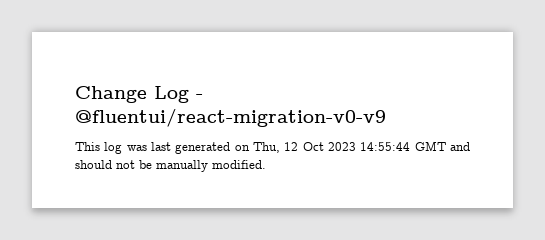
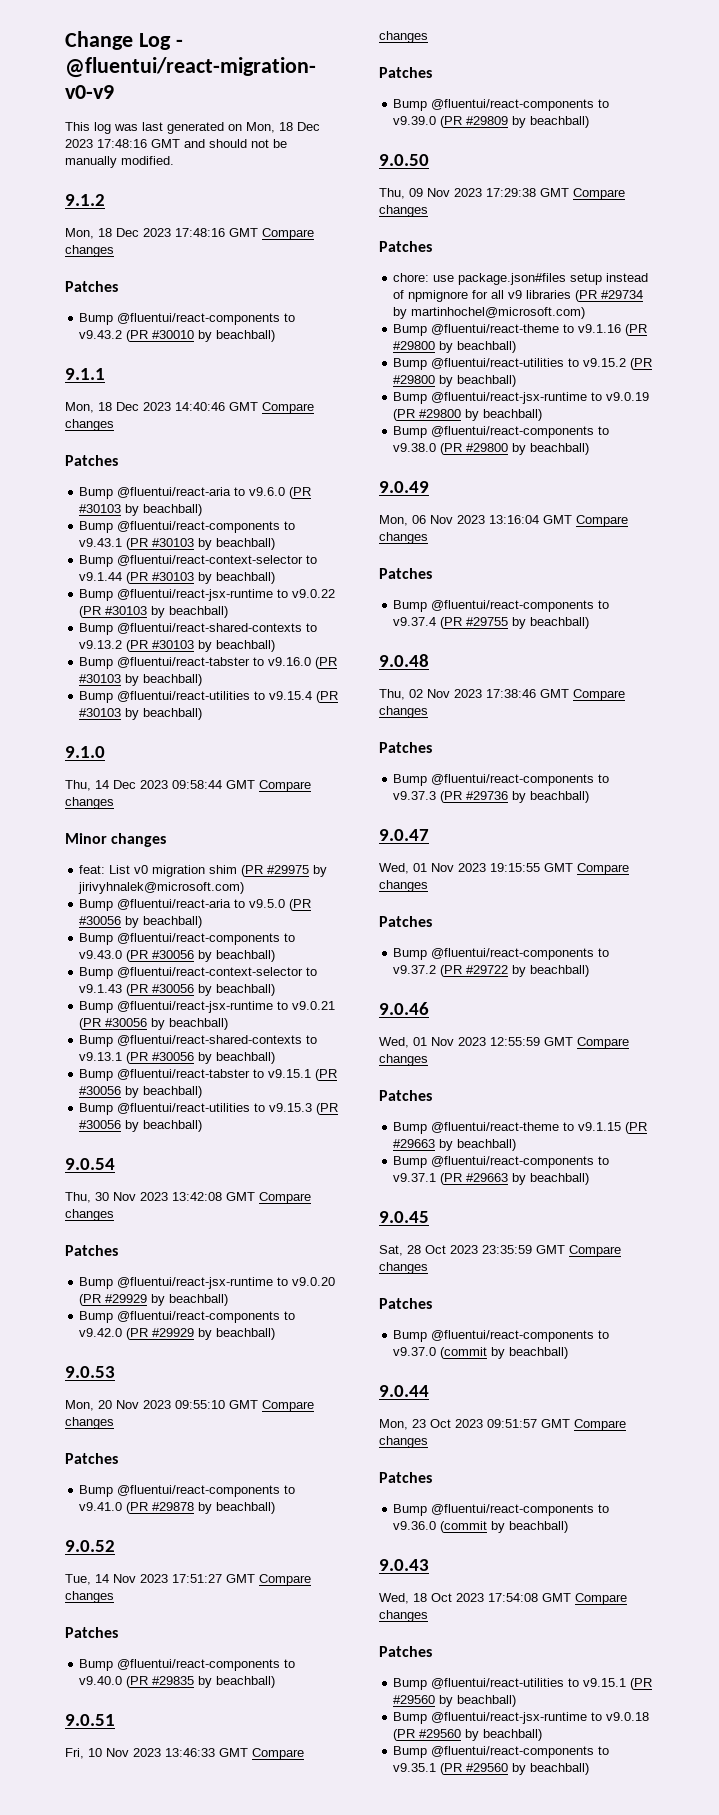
- This log was last generated on Thu, 12 Oct 2023 14:55:44 GMT and should not be manually modified.
+ This log was last generated on Mon, 18 Dec 2023 17:48:16 GMT and should not be manually modified.
+ 9.1.2
+ Mon, 18 Dec 2023 17:48:16 GMT Compare changes
+ Patches
+ Bump @fluentui/react-components to v9.43.2 (PR #30010 by beachball)
+ 9.1.1
+ Mon, 18 Dec 2023 14:40:46 GMT Compare changes
+ Patches
+ Bump @fluentui/react-aria to v9.6.0 (PR #30103 by beachball)
+ Bump @fluentui/react-components to v9.43.1 (PR #30103 by beachball)
+ Bump @fluentui/react-context-selector to v9.1.44 (PR #30103 by beachball)
+ Bump @fluentui/react-jsx-runtime to v9.0.22 (PR #30103 by beachball)
+ Bump @fluentui/react-shared-contexts to v9.13.2 (PR #30103 by beachball)
+ Bump @fluentui/react-tabster to v9.16.0 (PR #30103 by beachball)
+ Bump @fluentui/react-utilities to v9.15.4 (PR #30103 by beachball)
+ 9.1.0
+ Thu, 14 Dec 2023 09:58:44 GMT Compare changes
+ Minor changes
+ feat: List v0 migration shim (PR #29975 by jirivyhnalek@microsoft.com)
+ Bump @fluentui/react-aria to v9.5.0 (PR #30056 by beachball)
+ Bump @fluentui/react-components to v9.43.0 (PR #30056 by beachball)
+ Bump @fluentui/react-context-selector to v9.1.43 (PR #30056 by beachball)
+ Bump @fluentui/react-jsx-runtime to v9.0.21 (PR #30056 by beachball)
+ Bump @fluentui/react-shared-contexts to v9.13.1 (PR #30056 by beachball)
+ Bump @fluentui/react-tabster to v9.15.1 (PR #30056 by beachball)
+ Bump @fluentui/react-utilities to v9.15.3 (PR #30056 by beachball)
+ 9.0.54
+ Thu, 30 Nov 2023 13:42:08 GMT Compare changes
+ Patches
+ Bump @fluentui/react-jsx-runtime to v9.0.20 (PR #29929 by beachball)
+ Bump @fluentui/react-components to v9.42.0 (PR #29929 by beachball)
+ 9.0.53
+ Mon, 20 Nov 2023 09:55:10 GMT Compare changes
+ Patches
+ Bump @fluentui/react-components to v9.41.0 (PR #29878 by beachball)
+ 9.0.52
+ Tue, 14 Nov 2023 17:51:27 GMT Compare changes
+ Patches
+ Bump @fluentui/react-components to v9.40.0 (PR #29835 by beachball)
+ 9.0.51
+ Fri, 10 Nov 2023 13:46:33 GMT Compare changes
+ Patches
+ Bump @fluentui/react-components to v9.39.0 (PR #29809 by beachball)
+ 9.0.50
+ Thu, 09 Nov 2023 17:29:38 GMT Compare changes
+ Patches
+ chore: use package.json#files setup instead of npmignore for all v9 libraries (PR #29734 by martinhochel@microsoft.com)
+ Bump @fluentui/react-theme to v9.1.16 (PR #29800 by beachball)
+ Bump @fluentui/react-utilities to v9.15.2 (PR #29800 by beachball)
+ Bump @fluentui/react-jsx-runtime to v9.0.19 (PR #29800 by beachball)
+ Bump @fluentui/react-components to v9.38.0 (PR #29800 by beachball)
+ 9.0.49
+ Mon, 06 Nov 2023 13:16:04 GMT Compare changes
+ Patches
+ Bump @fluentui/react-components to v9.37.4 (PR #29755 by beachball)
+ 9.0.48
+ Thu, 02 Nov 2023 17:38:46 GMT Compare changes
+ Patches
+ Bump @fluentui/react-components to v9.37.3 (PR #29736 by beachball)
+ 9.0.47
+ Wed, 01 Nov 2023 19:15:55 GMT Compare changes
+ Patches
+ Bump @fluentui/react-components to v9.37.2 (PR #29722 by beachball)
+ 9.0.46
+ Wed, 01 Nov 2023 12:55:59 GMT Compare changes
+ Patches
+ Bump @fluentui/react-theme to v9.1.15 (PR #29663 by beachball)
+ Bump @fluentui/react-components to v9.37.1 (PR #29663 by beachball)
+ 9.0.45
+ Sat, 28 Oct 2023 23:35:59 GMT Compare changes
+ Patches
+ Bump @fluentui/react-components to v9.37.0 (commit by beachball)
+ 9.0.44
+ Mon, 23 Oct 2023 09:51:57 GMT Compare changes
+ Patches
+ Bump @fluentui/react-components to v9.36.0 (commit by beachball)
+ 9.0.43
+ Wed, 18 Oct 2023 17:54:08 GMT Compare changes
+ Patches
+ Bump @fluentui/react-utilities to v9.15.1 (PR #29560 by beachball)
+ Bump @fluentui/react-jsx-runtime to v9.0.18 (PR #29560 by beachball)
+ Bump @fluentui/react-components to v9.35.1 (PR #29560 by beachball)

